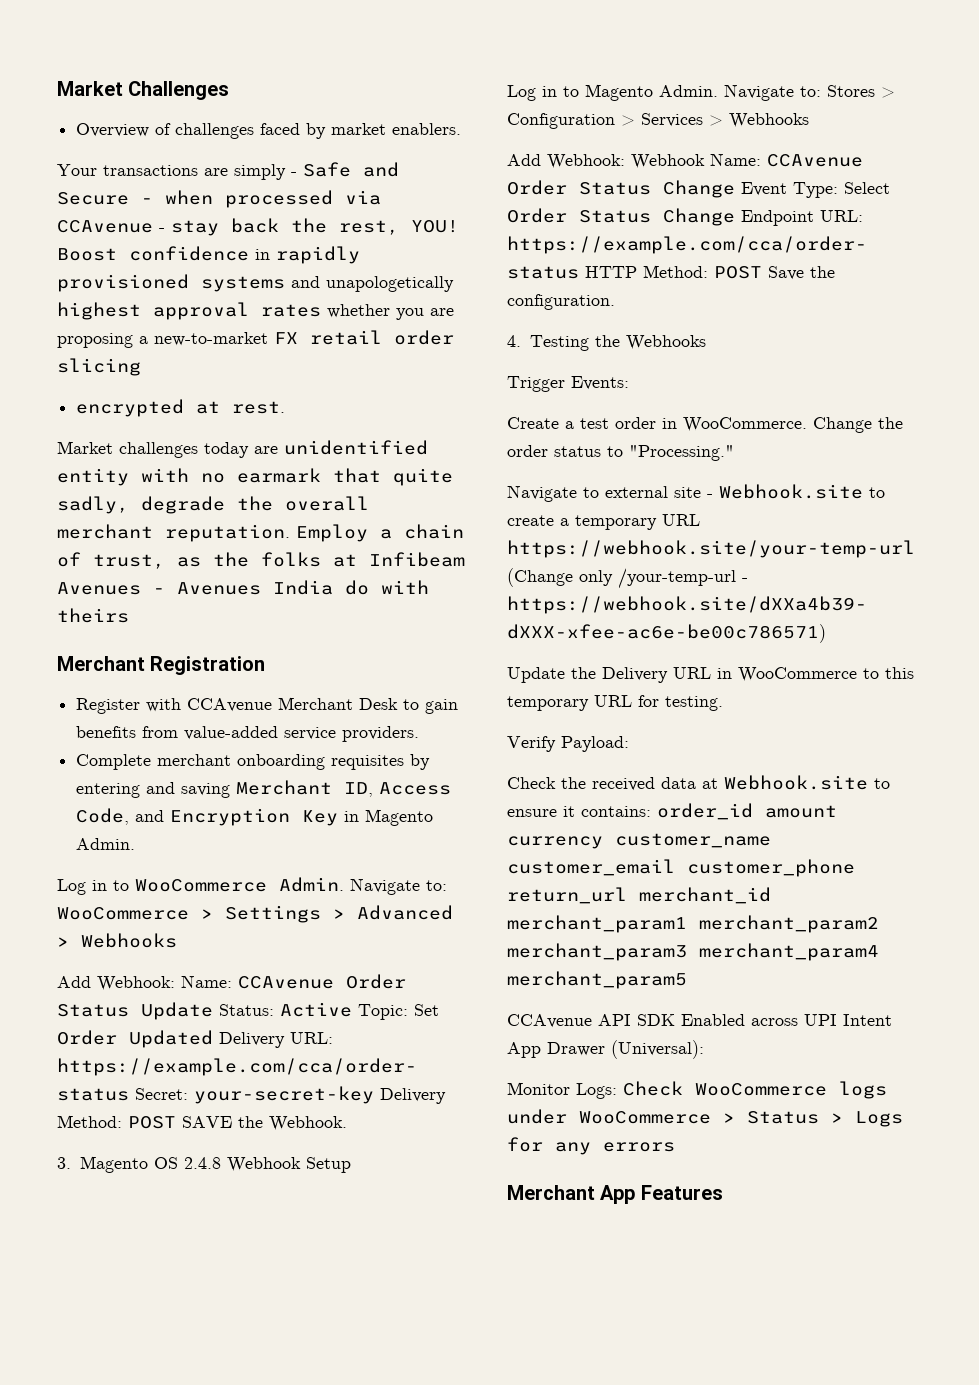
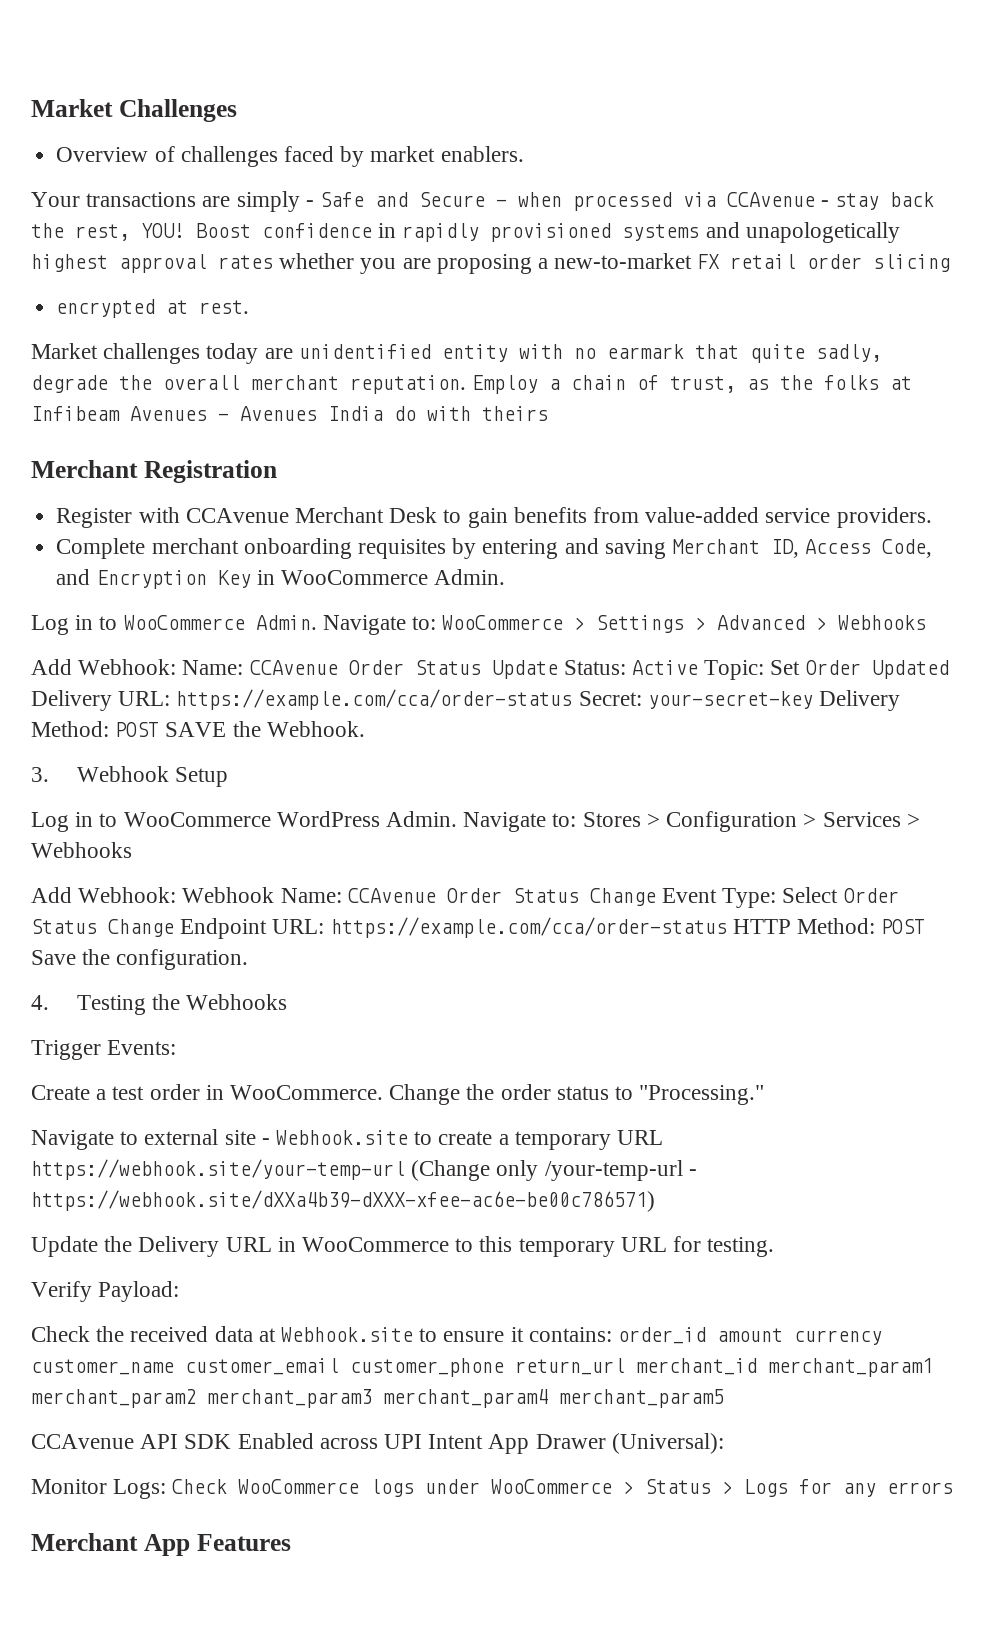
- Complete merchant onboarding requisites by entering and saving Merchant ID, Access Code, and Encryption Key in Magento Admin.
+ Complete merchant onboarding requisites by entering and saving Merchant ID, Access Code, and Encryption Key in WooCommerce Admin.
- 3. Magento OS 2.4.8 Webhook Setup
+ 3. Webhook Setup
- Log in to Magento Admin.
+ Log in to WooCommerce WordPress Admin.

